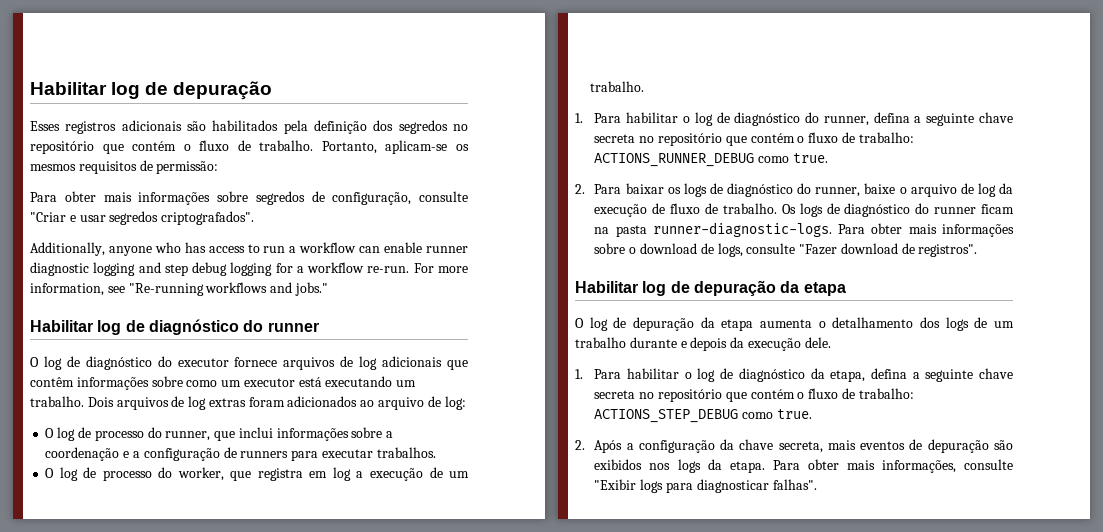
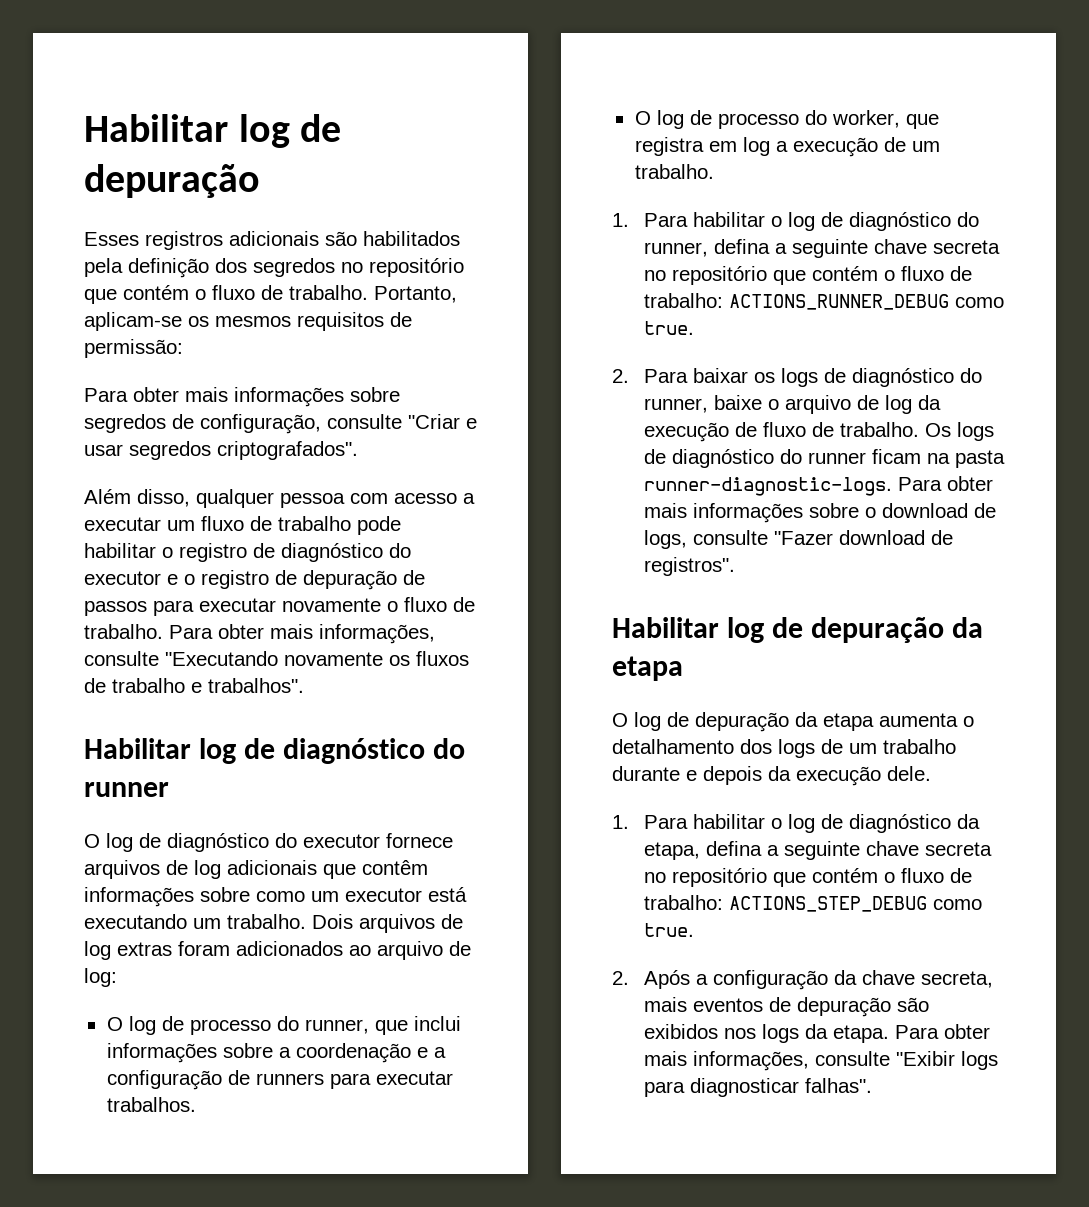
- Additionally, anyone who has access to run a workflow can enable runner diagnostic logging and step debug logging for a workflow re-run. For more information, see "Re-running workflows and jobs."
+ Além disso, qualquer pessoa com acesso a executar um fluxo de trabalho pode habilitar o registro de diagnóstico do executor e o registro de depuração de passos para executar novamente o fluxo de trabalho. Para obter mais informações, consulte "Executando novamente os fluxos de trabalho e trabalhos".

